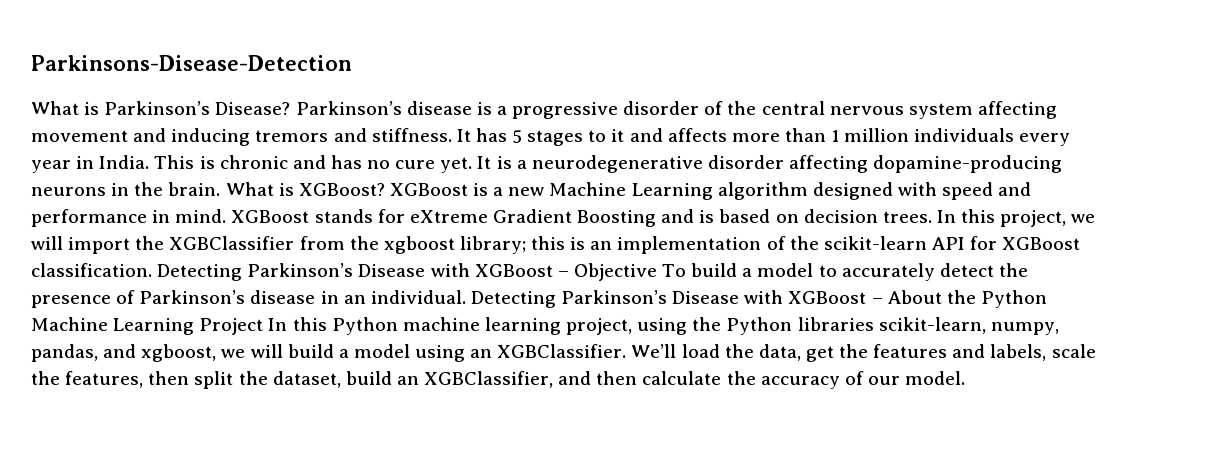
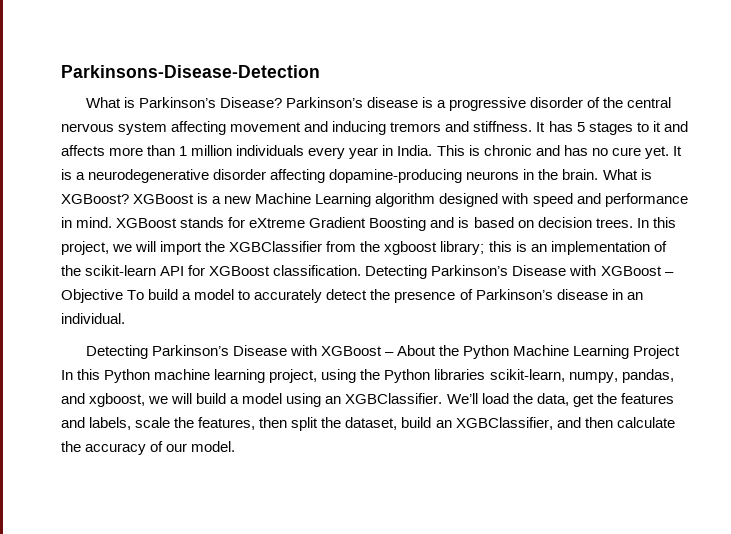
- Detecting Parkinson’s Disease with XGBoost – Objective To build a model to accurately detect the presence of Parkinson’s disease in an individual. Detecting Parkinson’s Disease with XGBoost – About the Python Machine Learning Project In this Python machine learning project, using the Python libraries scikit-learn, numpy, pandas, and xgboost, we will build a model using an XGBClassifier.
+ Detecting Parkinson’s Disease with XGBoost – Objective To build a model to accurately detect the presence of Parkinson’s disease in an individual.
+ Detecting Parkinson’s Disease with XGBoost – About the Python Machine Learning Project In this Python machine learning project, using the Python libraries scikit-learn, numpy, pandas, and xgboost, we will build a model using an XGBClassifier.

